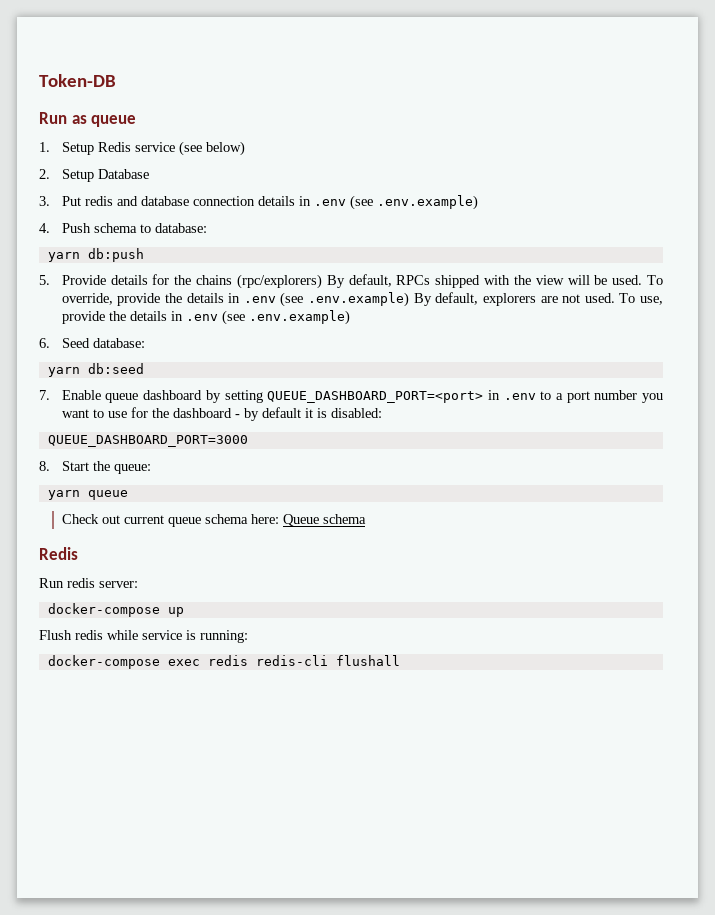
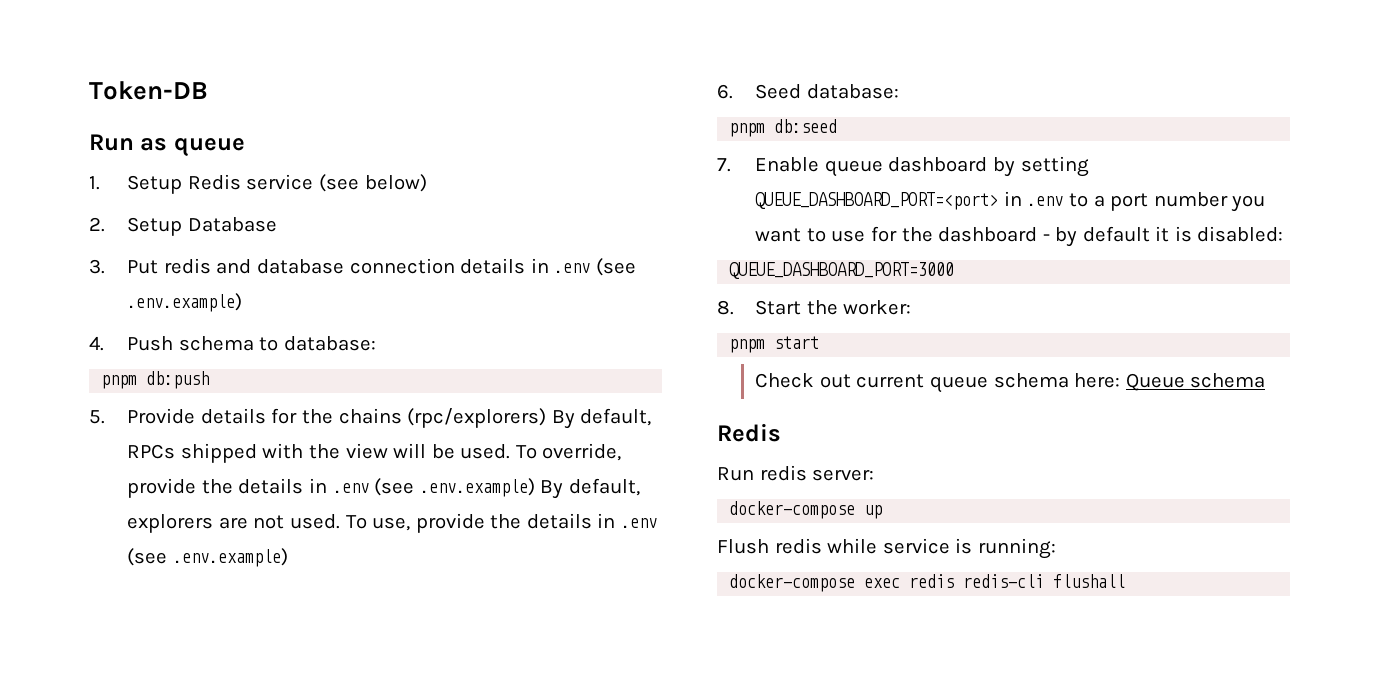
- yarn db:push
+ pnpm db:push
- yarn db:seed
+ pnpm db:seed
- 8. Start the queue:
- yarn queue
+ 8. Start the worker:
+ pnpm start

